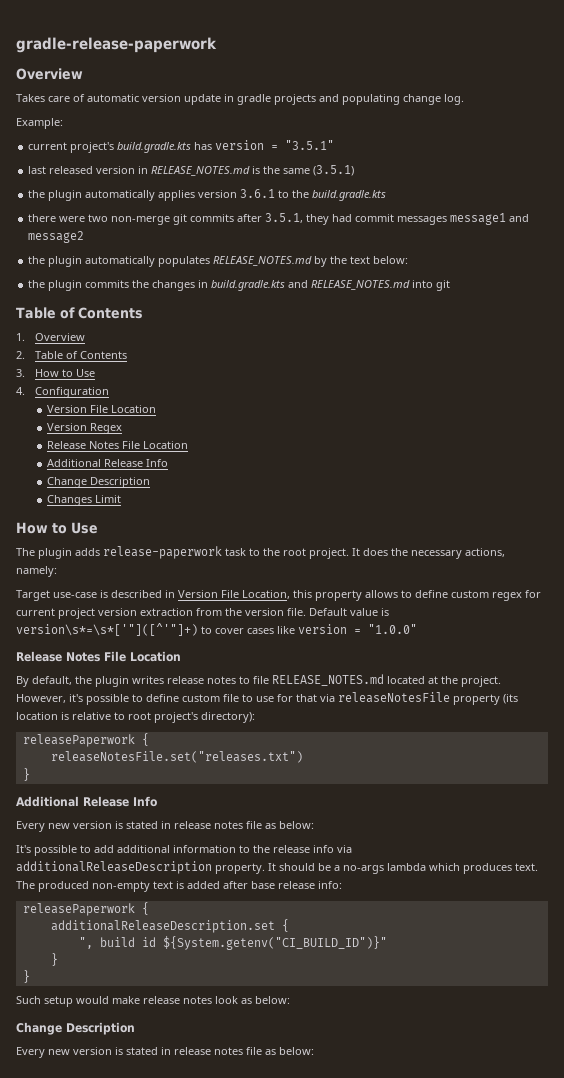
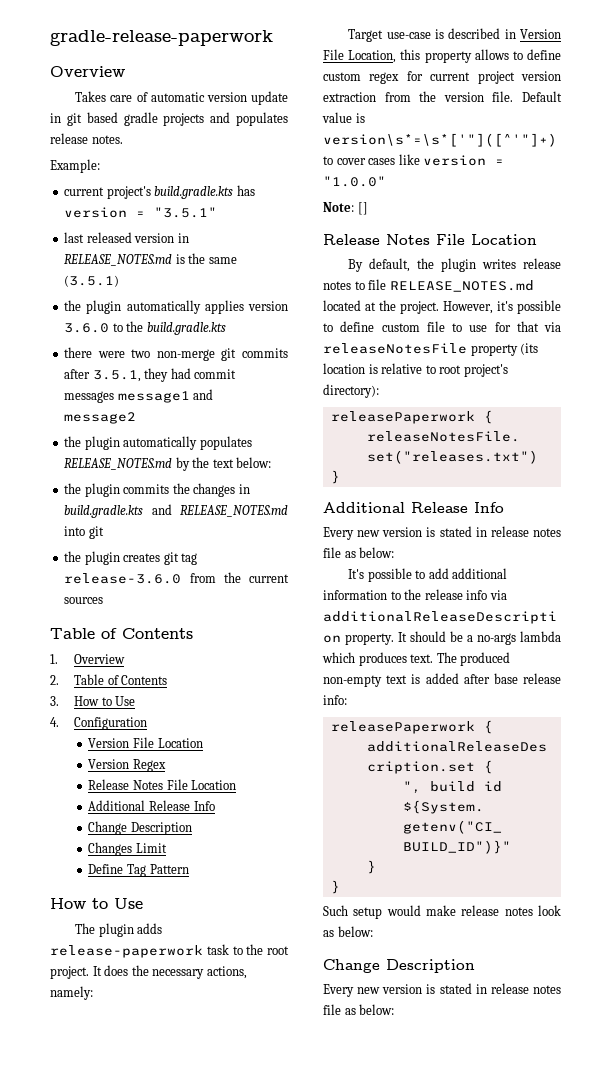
- Takes care of automatic version update in gradle projects and populating change log.
+ Takes care of automatic version update in git based gradle projects and populates release notes.
- the plugin automatically applies version 3.6.1 to the build.gradle.kts
+ the plugin automatically applies version 3.6.0 to the build.gradle.kts
+ the plugin creates git tag release-3.6.0 from the current sources
+ Define Tag Pattern
+ Note: []

